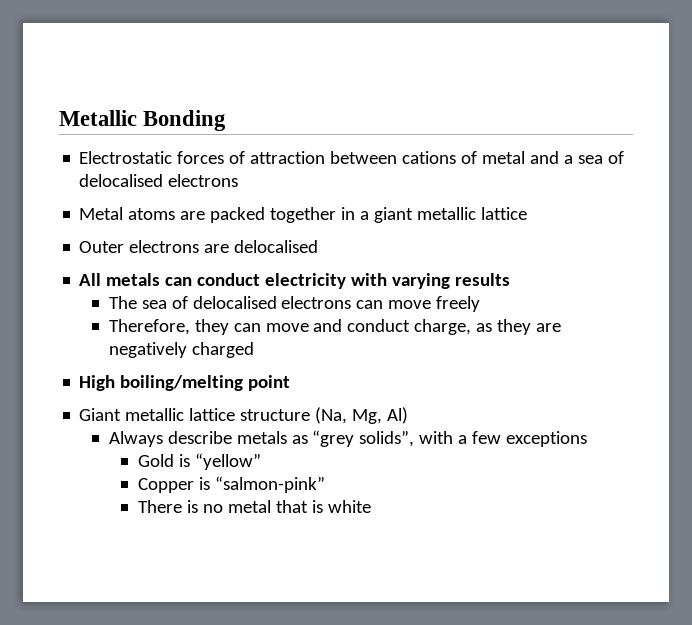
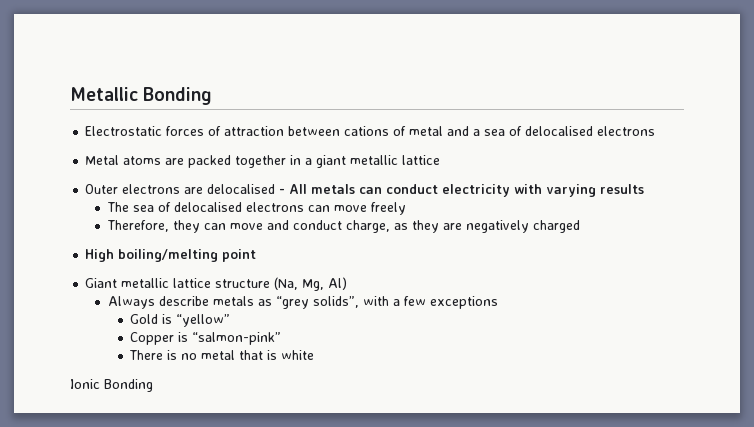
- Outer electrons are delocalised
- All metals can conduct electricity with varying results
+ Outer electrons are delocalised - All metals can conduct electricity with varying results
+ Ionic Bonding

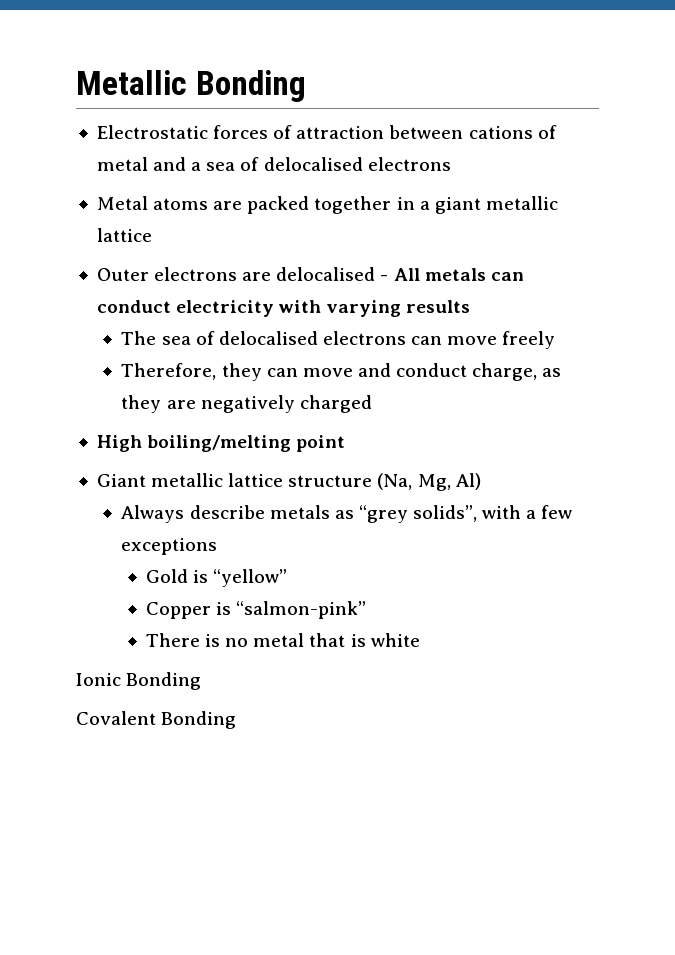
+ Covalent Bonding

